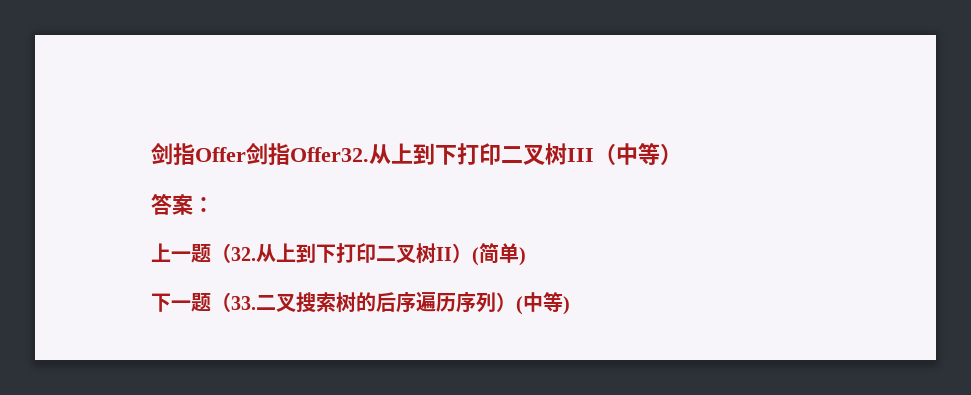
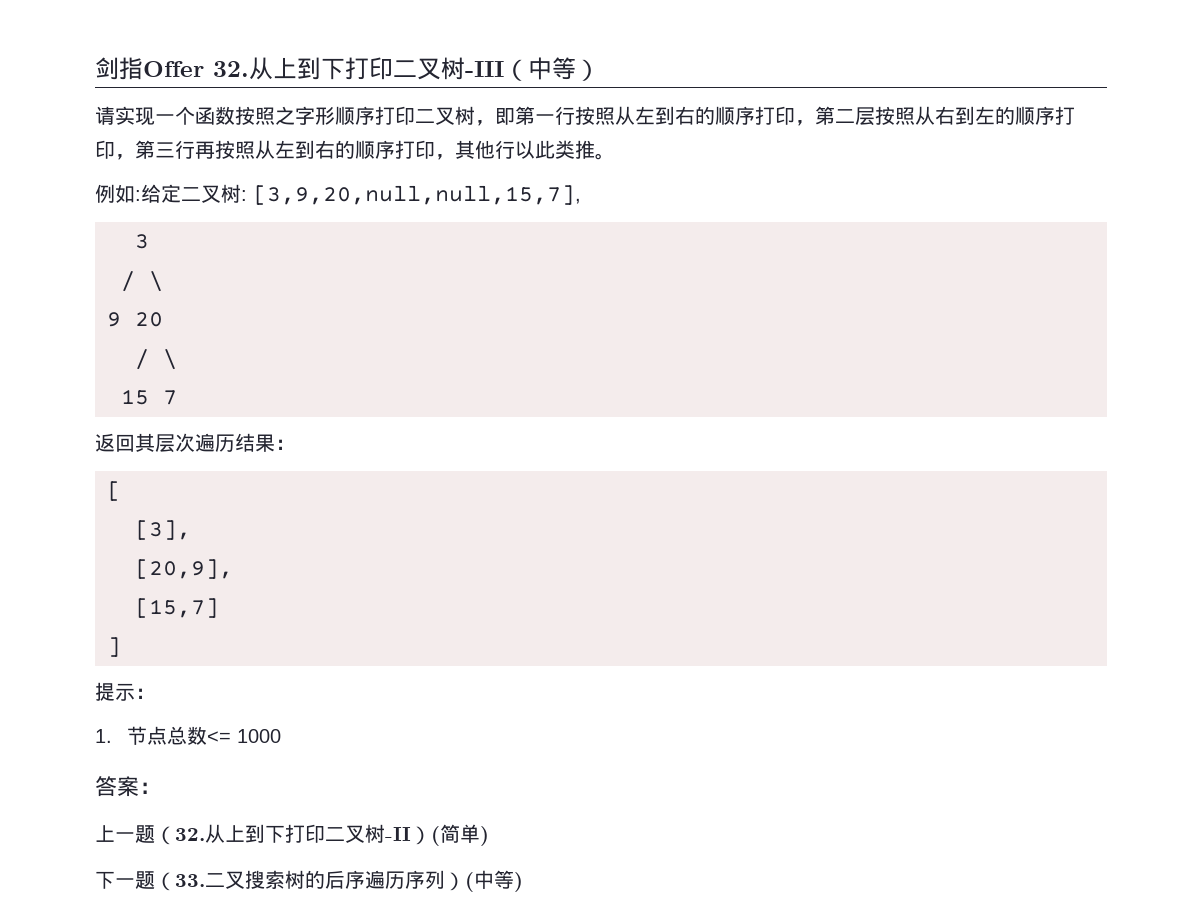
- 剑指Offer剑指Offer32.从上到下打印二叉树III（中等）
+ 剑指Offer 32.从上到下打印二叉树-III（中等）
+ 请实现一个函数按照之字形顺序打印二叉树，即第一行按照从左到右的顺序打印，第二层按照从右到左的顺序打印，第三行再按照从左到右的顺序打印，其他行以此类推。
+ 例如:给定二叉树: [3,9,20,null,null,15,7],
+ 3
+ / \
+ 9 20
+ / \
+ 15 7
+ 返回其层次遍历结果：
+ [
+ [3],
+ [20,9],
+ [15,7]
+ ]
+ 提示：
+ 1.节点总数<= 1000
- 上一题（32.从上到下打印二叉树II）(简单)
+ 上一题（32.从上到下打印二叉树-II）(简单)

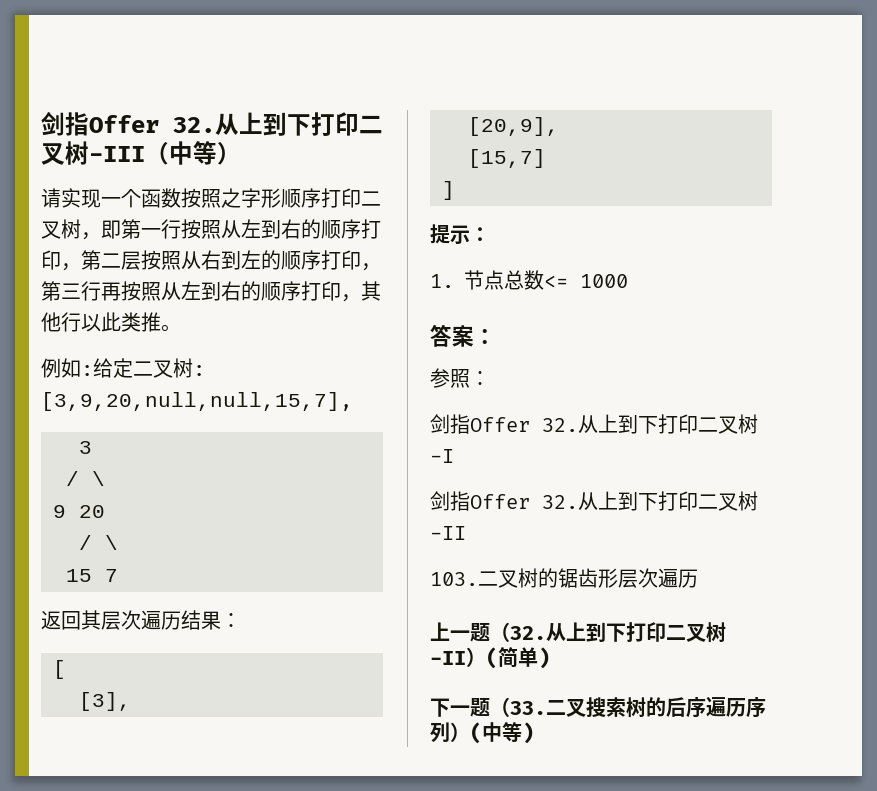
+ 参照：
+ 剑指Offer 32.从上到下打印二叉树-I
+ 剑指Offer 32.从上到下打印二叉树-II
+ 103.二叉树的锯齿形层次遍历

